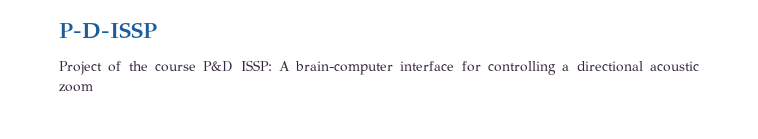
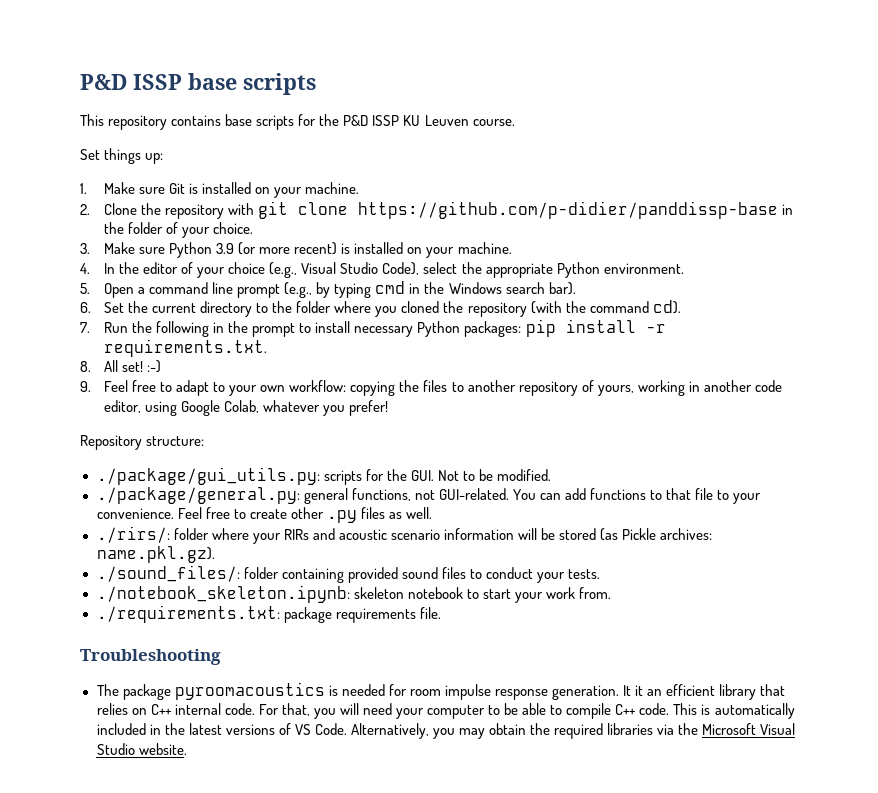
- P-D-ISSP
- Project of the course P&D ISSP: A brain-computer interface for controlling a directional acoustic zoom
+ P&D ISSP base scripts
+ This repository contains base scripts for the P&D ISSP KU Leuven course.
+ Set things up:
+ 1. Make sure Git is installed on your machine.
+ 2. Clone the repository with git clone https://github.com/p-didier/panddissp-base in the folder of your choice.
+ 3. Make sure Python 3.9 (or more recent) is installed on your machine.
+ 4. In the editor of your choice (e.g., Visual Studio Code), select the appropriate Python environment.
+ 5. Open a command line prompt (e.g., by typing cmd in the Windows search bar).
+ 6. Set the current directory to the folder where you cloned the repository (with the command cd).
+ 7. Run the following in the prompt to install necessary Python packages: pip install -r requirements.txt.
+ 8. All set! :-)
+ 9. Feel free to adapt to your own workflow: copying the files to another repository of yours, working in another code editor, using Google Colab, whatever you prefer!
+ Repository structure:
+ ./package/gui_utils.py: scripts for the GUI. Not to be modified.
+ ./package/general.py: general functions, not GUI-related. You can add functions to that file to your convenience. Feel free to create other .py files as well.
+ ./rirs/: folder where your RIRs and acoustic scenario information will be stored (as Pickle archives: name.pkl.gz).
+ ./sound_files/: folder containing provided sound files to conduct your tests.
+ ./notebook_skeleton.ipynb: skeleton notebook to start your work from.
+ ./requirements.txt: package requirements file.
+ Troubleshooting
+ The package pyroomacoustics is needed for room impulse response generation. It it an efficient library that relies on C++ internal code. For that, you will need your computer to be able to compile C++ code. This is automatically included in the latest versions of VS Code. Alternatively, you may obtain the required libraries via the Microsoft Visual Studio website.

